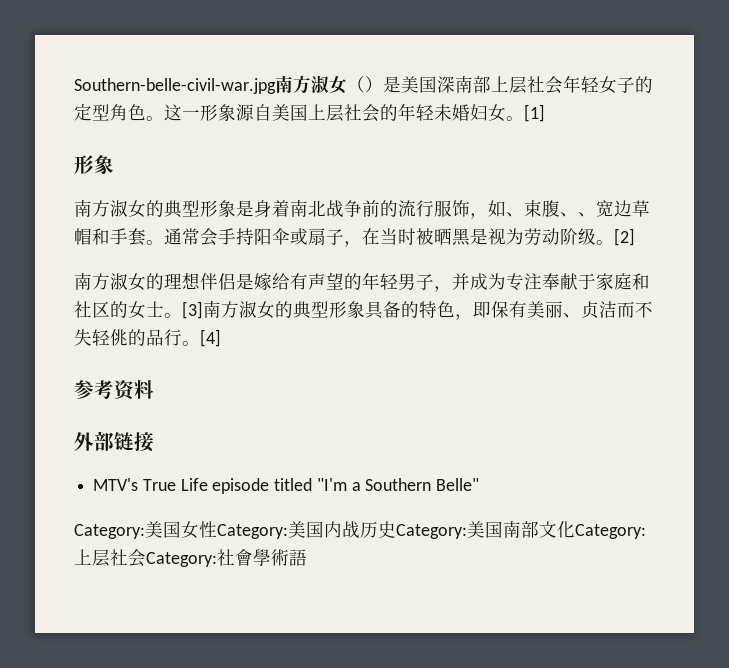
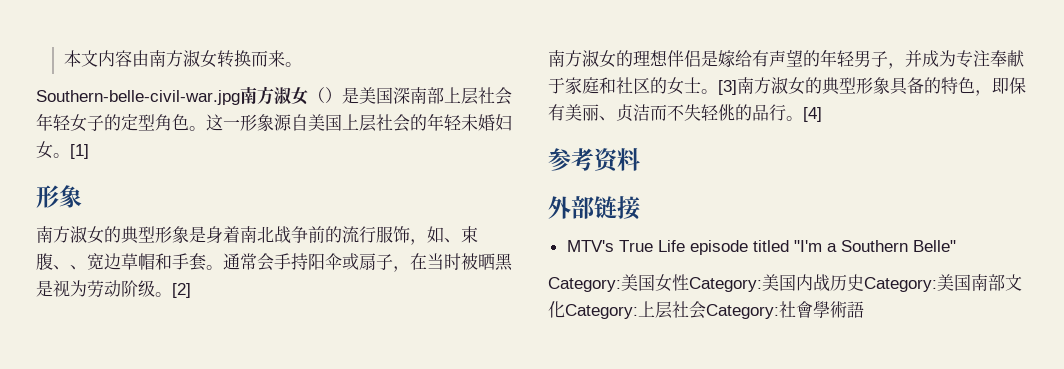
+ 本文内容由南方淑女转换而来。

